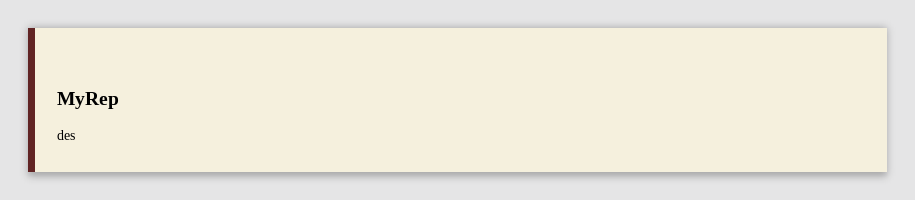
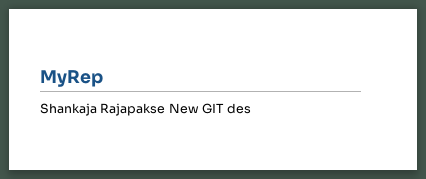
- des
+ Shankaja Rajapakse New GIT des

